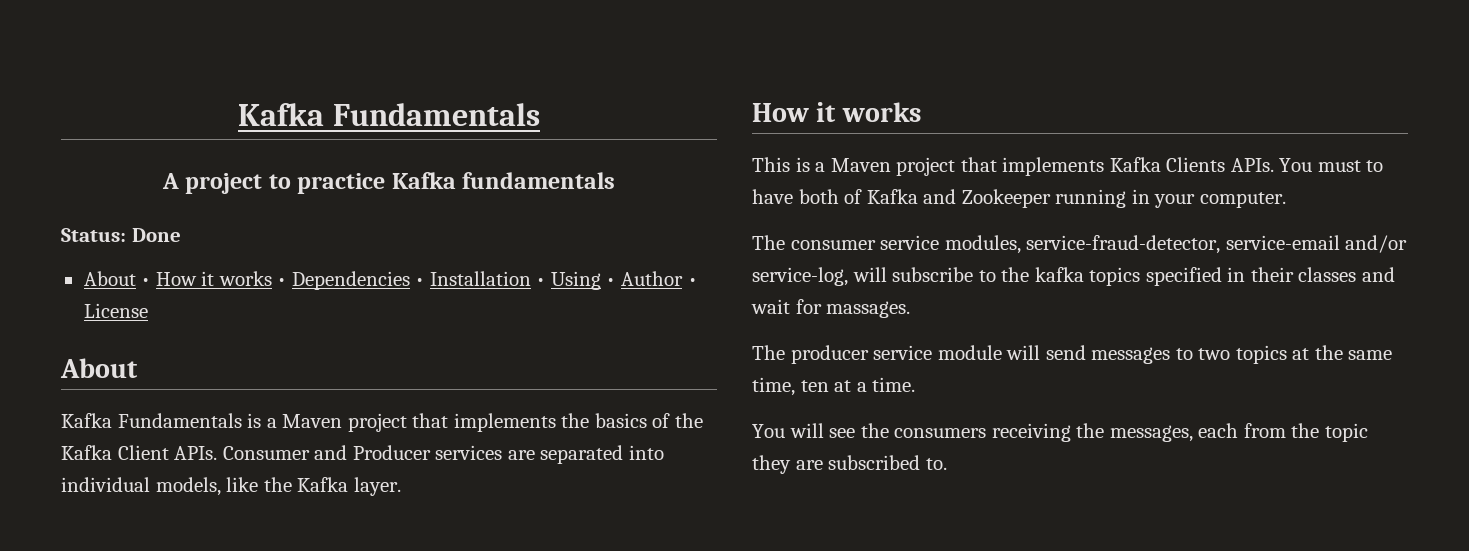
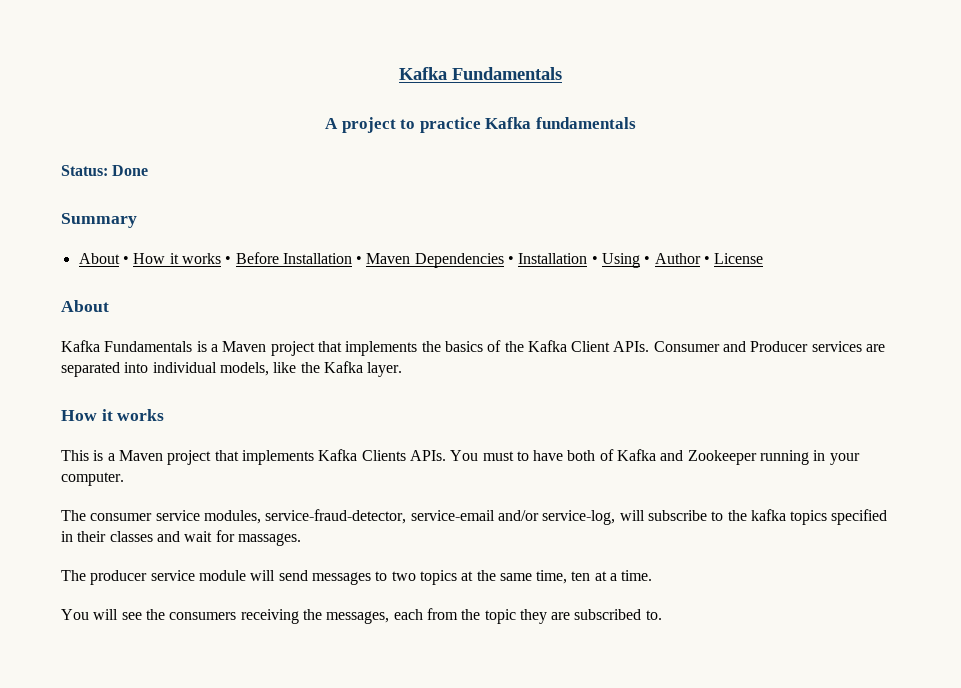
+ Summary
- About • How it works • Dependencies • Installation • Using • Author • License
+ About • How it works • Before Installation • Maven Dependencies • Installation • Using • Author • License

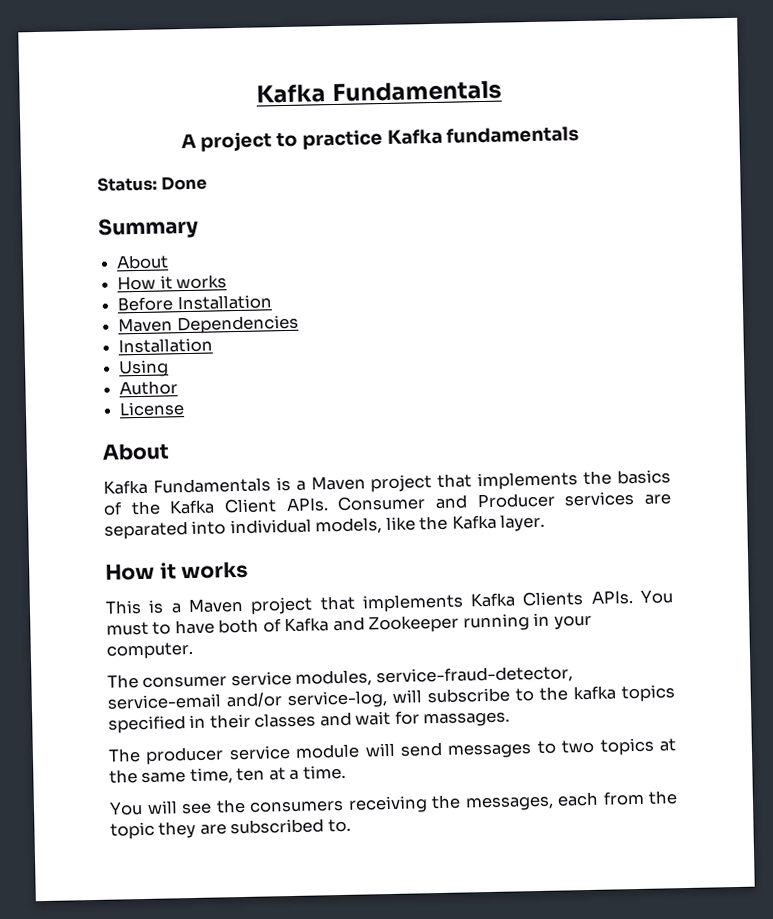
  Summary
- About • How it works • Before Installation • Maven Dependencies • Installation • Using • Author • License
+ About
+ How it works
+ Before Installation
+ Maven Dependencies
+ Installation
+ Using
+ Author
+ License

